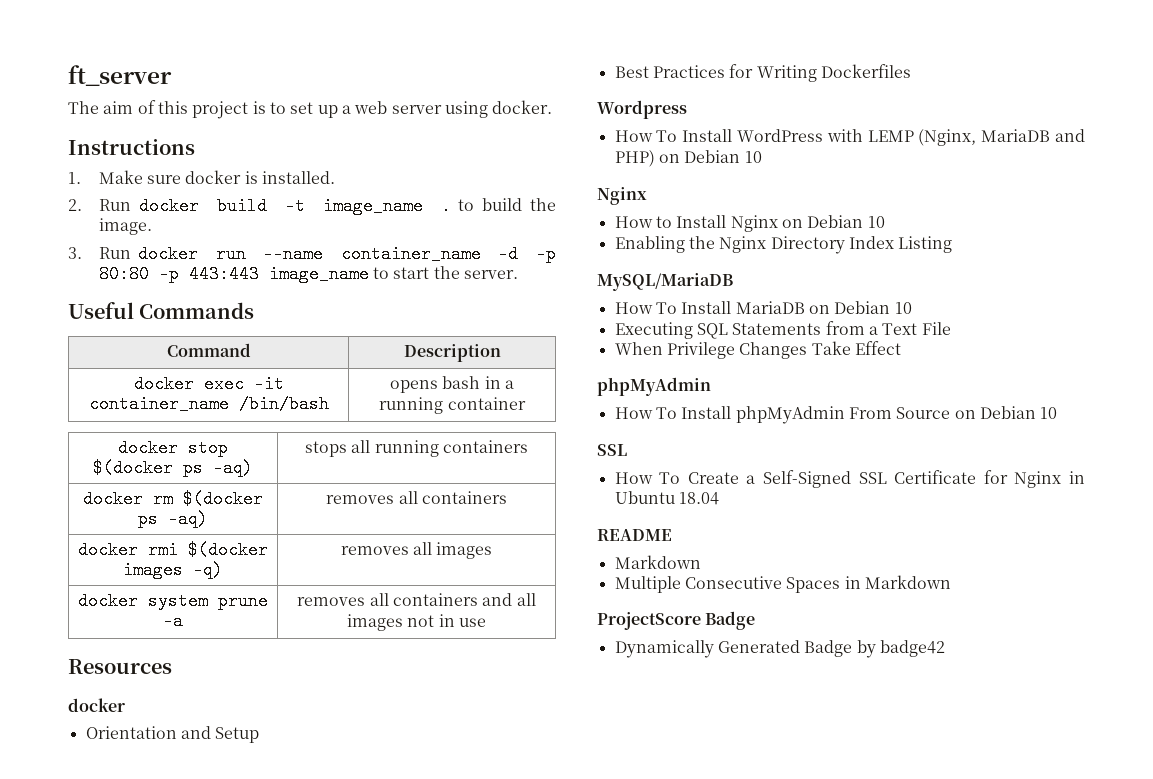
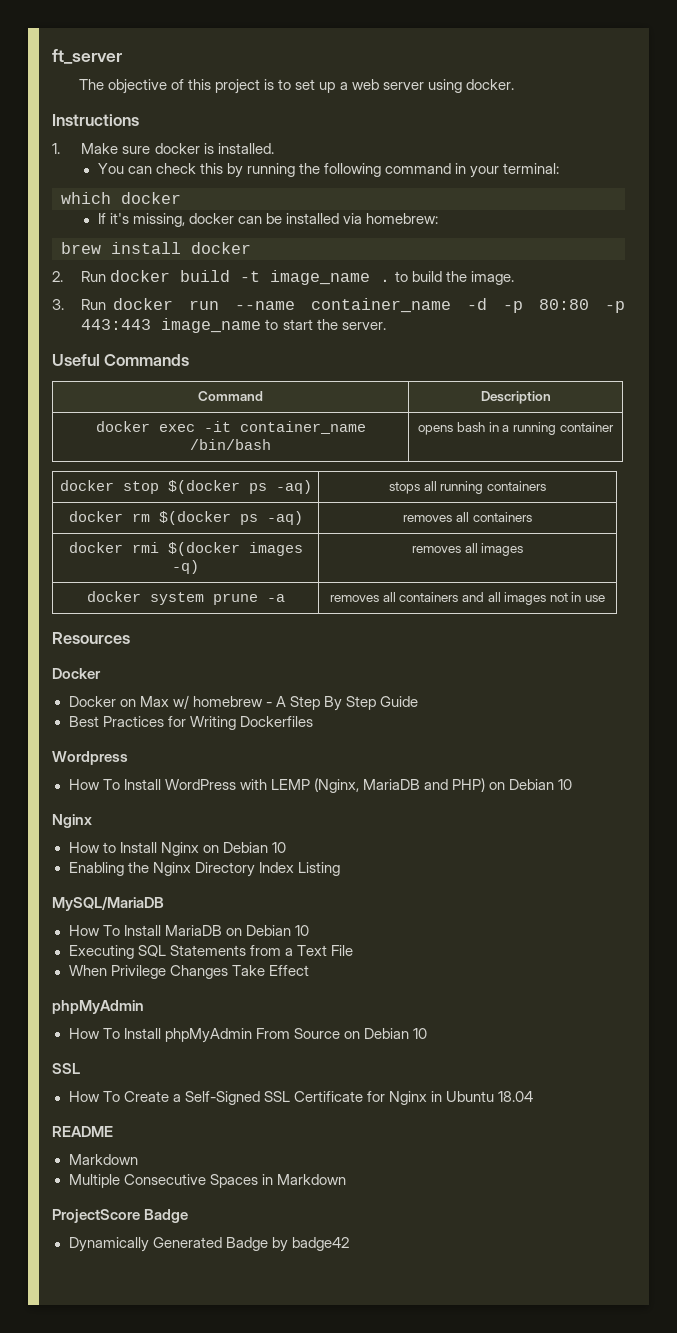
- The aim of this project is to set up a web server using docker.
+ The objective of this project is to set up a web server using docker.
+ You can check this by running the following command in your terminal:
+ which docker
+ If it's missing, docker can be installed via homebrew:
+ brew install docker
  Resources
- docker
- Orientation and Setup
+ Docker
+ Docker on Max w/ homebrew - A Step By Step Guide

